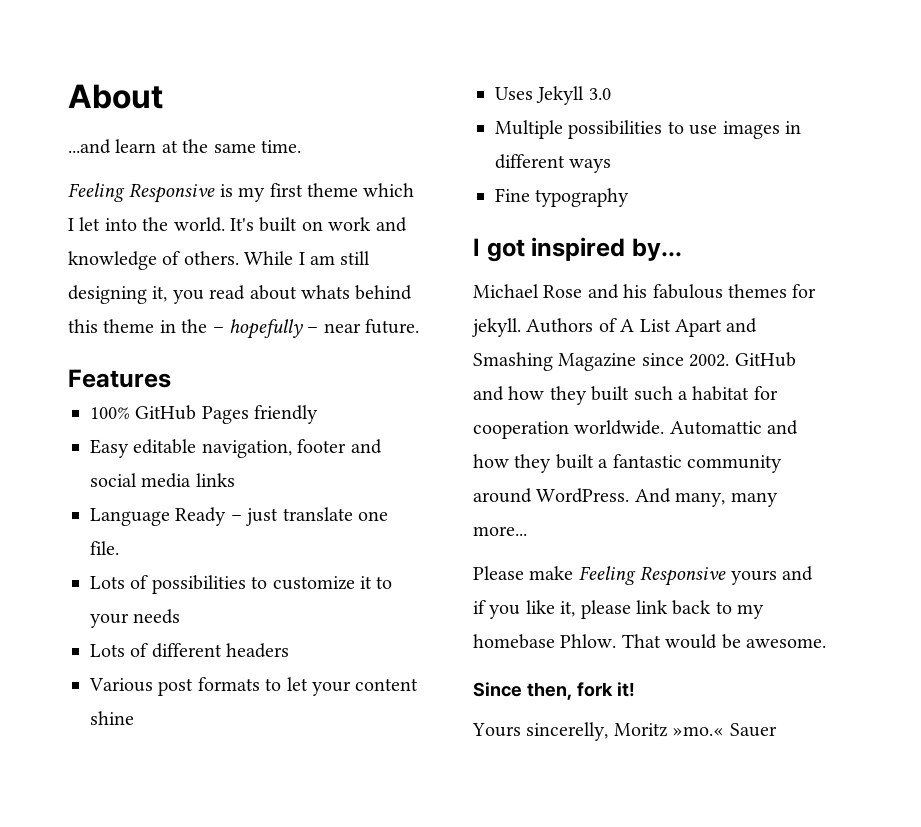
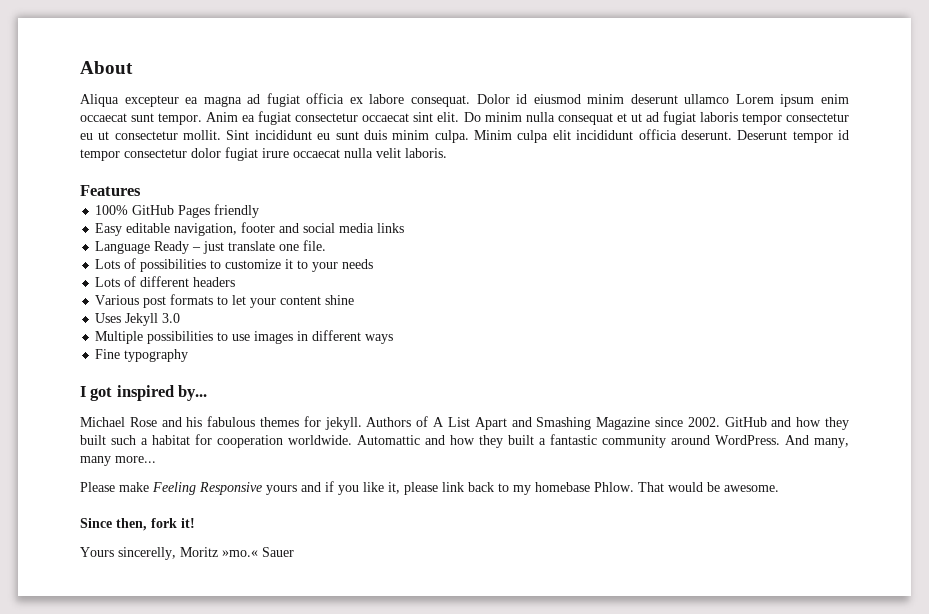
- ...and learn at the same time.
- Feeling Responsive is my first theme which I let into the world. It's built on work and knowledge of others. While I am still designing it, you read about whats behind this theme in the – hopefully – near future.
+ Aliqua excepteur ea magna ad fugiat officia ex labore consequat. Dolor id eiusmod minim deserunt ullamco Lorem ipsum enim occaecat sunt tempor. Anim ea fugiat consectetur occaecat sint elit. Do minim nulla consequat et ut ad fugiat laboris tempor consectetur eu ut consectetur mollit. Sint incididunt eu sunt duis minim culpa. Minim culpa elit incididunt officia deserunt. Deserunt tempor id tempor consectetur dolor fugiat irure occaecat nulla velit laboris.

